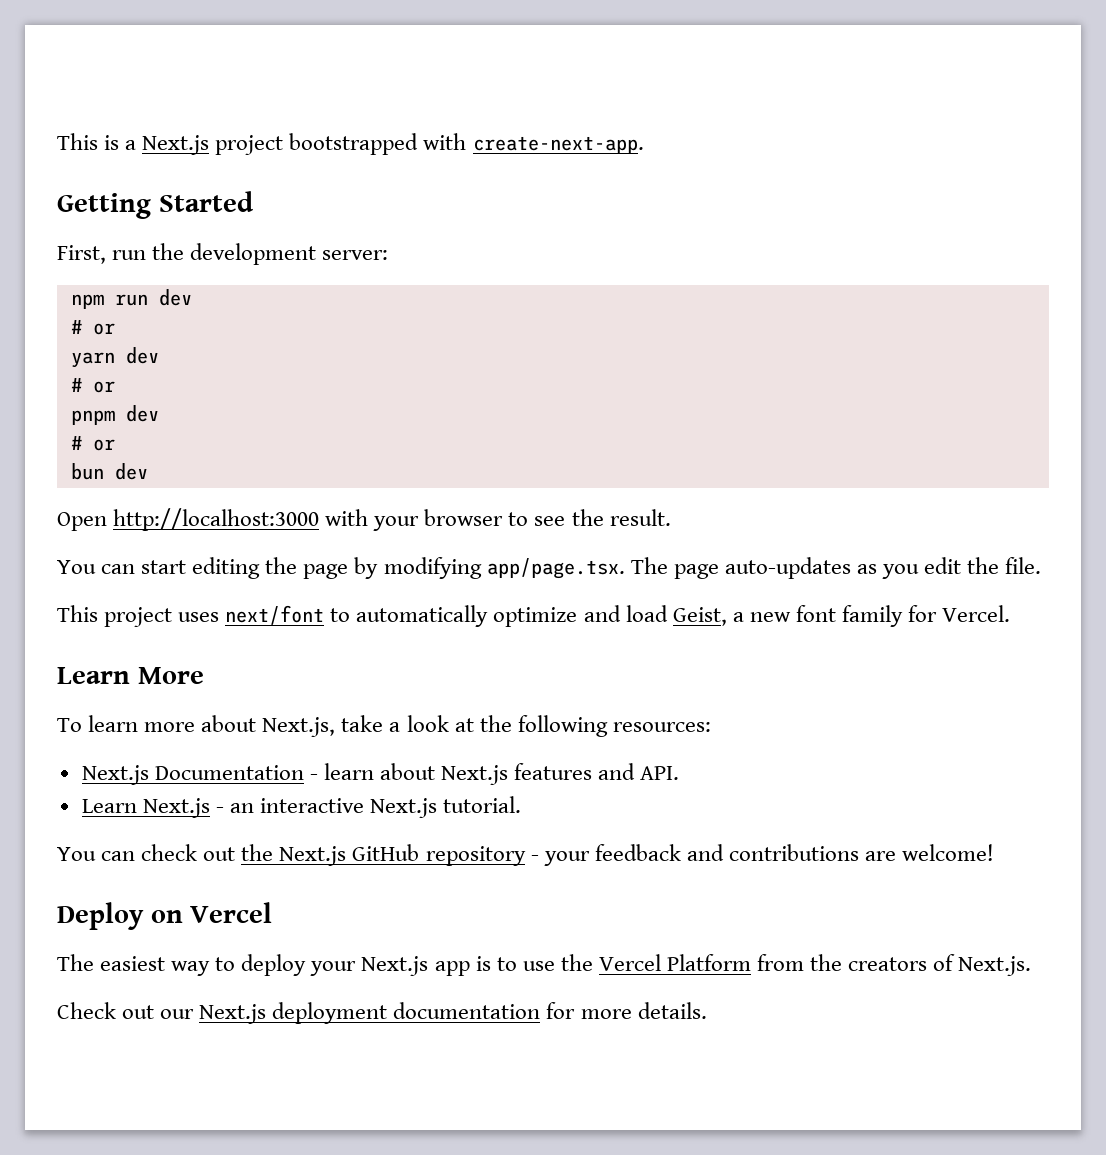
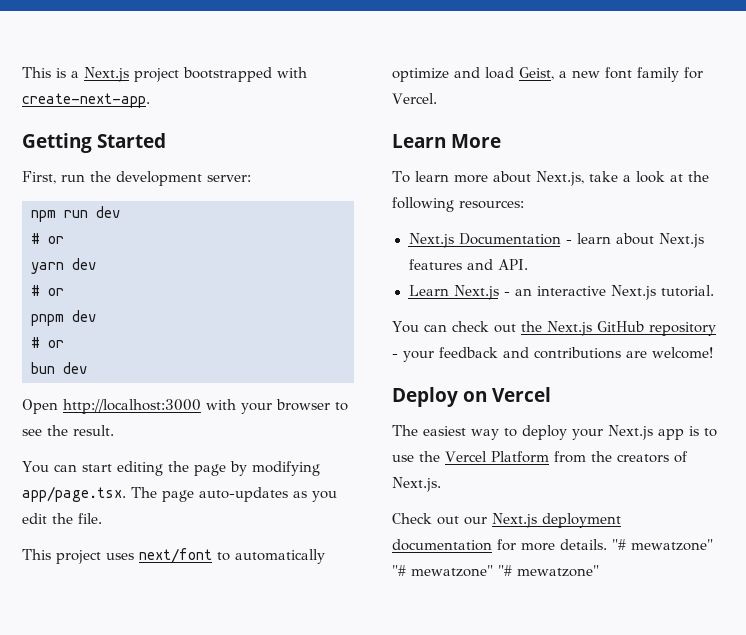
+ "# mewatzone" "# mewatzone" "# mewatzone"

